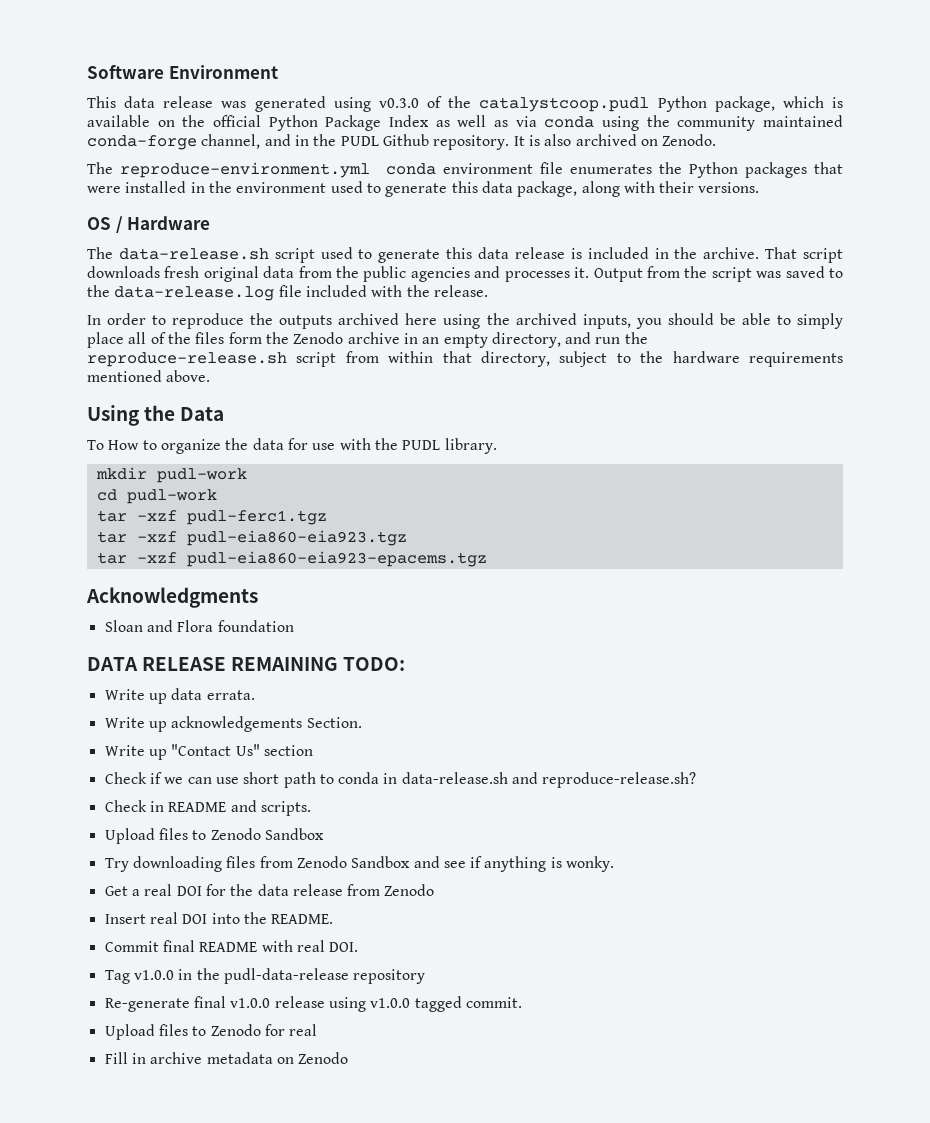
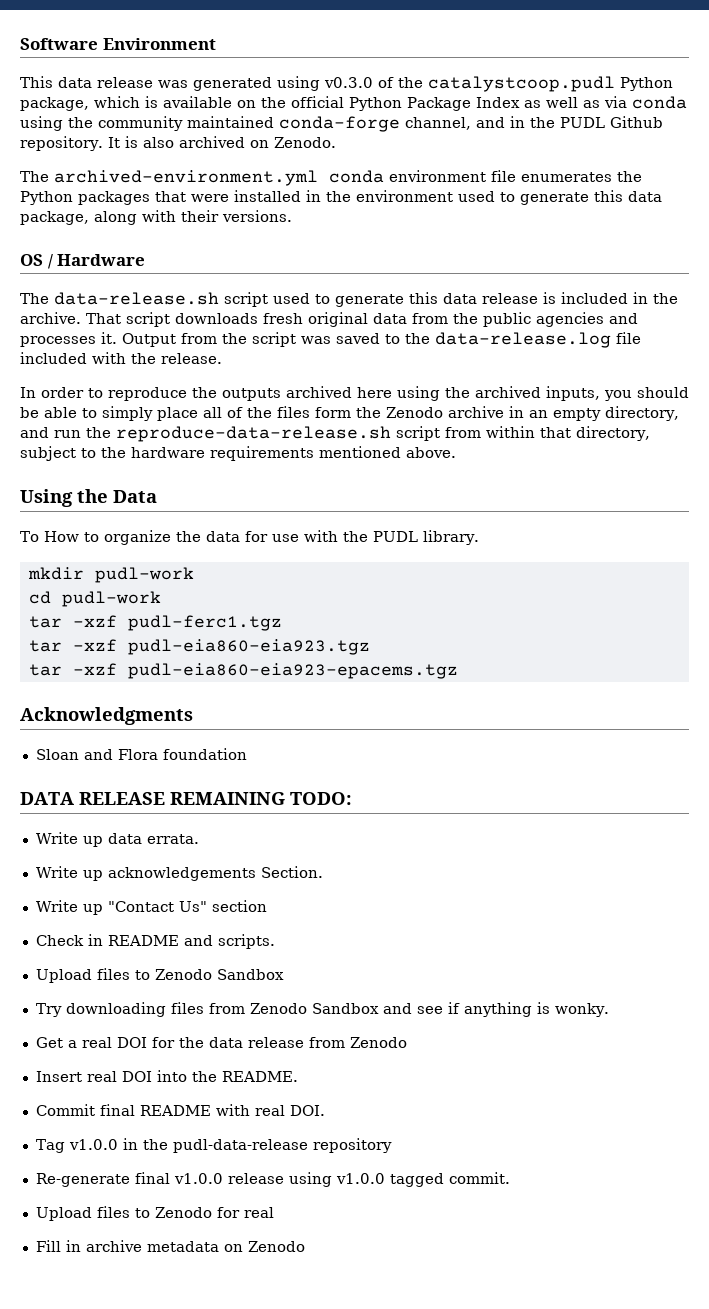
- The reproduce-environment.yml conda environment file enumerates the Python packages that were installed in the environment used to generate this data package, along with their versions.
+ The archived-environment.yml conda environment file enumerates the Python packages that were installed in the environment used to generate this data package, along with their versions.
- In order to reproduce the outputs archived here using the archived inputs, you should be able to simply place all of the files form the Zenodo archive in an empty directory, and run the reproduce-release.sh script from within that directory, subject to the hardware requirements mentioned above.
+ In order to reproduce the outputs archived here using the archived inputs, you should be able to simply place all of the files form the Zenodo archive in an empty directory, and run the reproduce-data-release.sh script from within that directory, subject to the hardware requirements mentioned above.
- Check if we can use short path to conda in data-release.sh and reproduce-release.sh?

